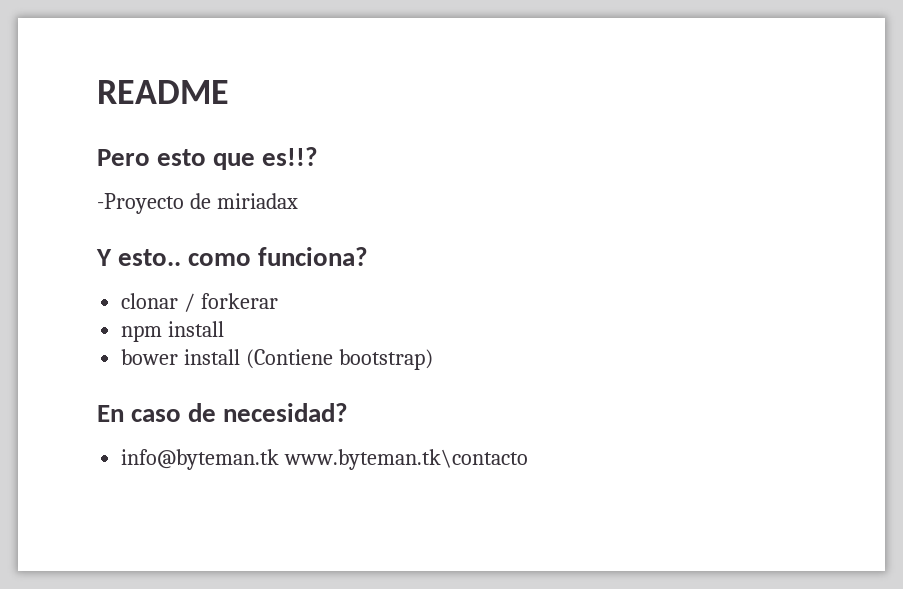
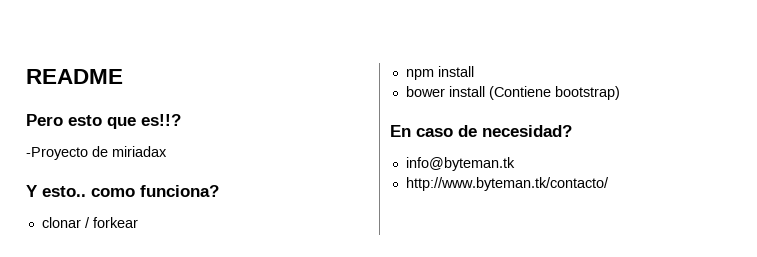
- clonar / forkerar
+ clonar / forkear
- info@byteman.tk www.byteman.tk\contacto
+ info@byteman.tk
+ http://www.byteman.tk/contacto/

